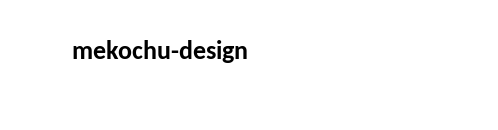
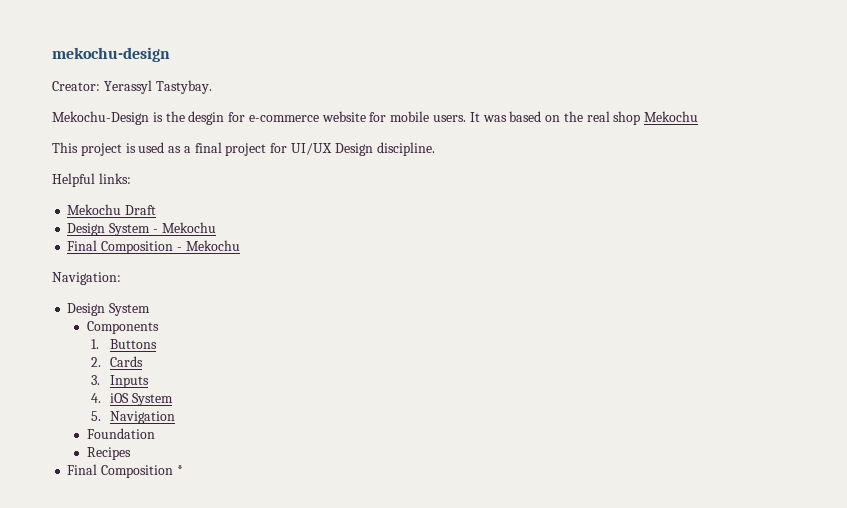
+ Creator: Yerassyl Tastybay.
+ Mekochu-Design is the desgin for e-commerce website for mobile users. It was based on the real shop Mekochu
+ This project is used as a final project for UI/UX Design discipline.
+ Helpful links:
+ Mekochu Draft
+ Design System - Mekochu
+ Final Composition - Mekochu
+ Navigation:
+ Design System
+ Components
+ 1. Buttons
+ 2. Cards
+ 3. Inputs
+ 4. iOS System
+ 5. Navigation
+ Foundation
+ Recipes
+ Final Composition *

